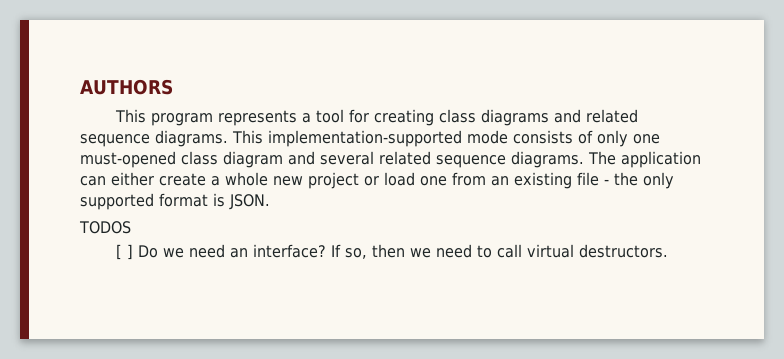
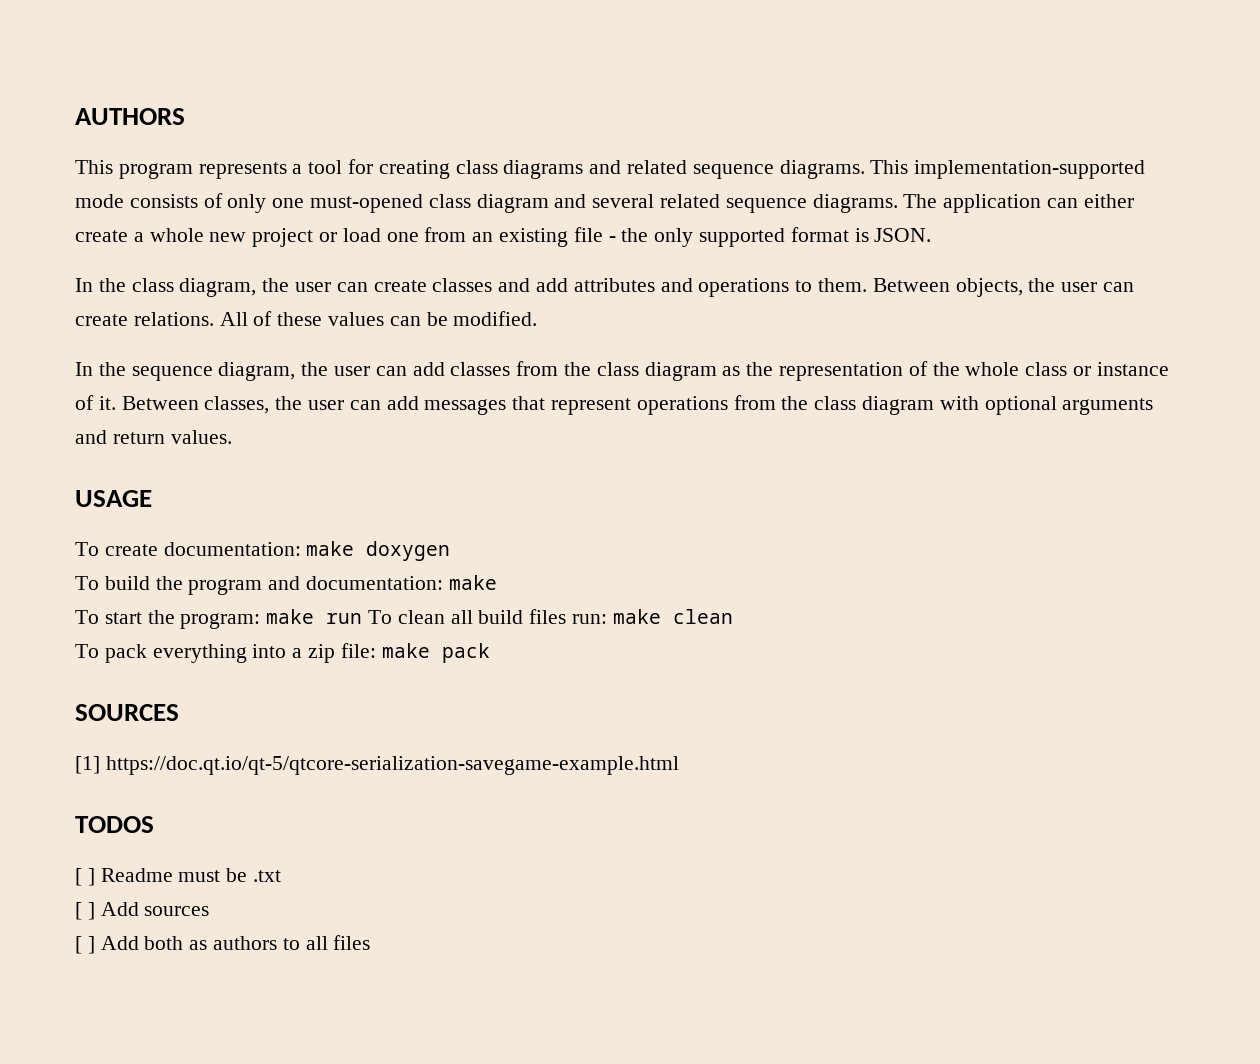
+ In the class diagram, the user can create classes and add attributes and operations to them. Between objects, the user can create relations. All of these values can be modified.
+ In the sequence diagram, the user can add classes from the class diagram as the representation of the whole class or instance of it. Between classes, the user can add messages that represent operations from the class diagram with optional arguments and return values.
+ USAGE
+ To create documentation: make doxygen
+ To build the program and documentation: make
+ To start the program: make run To clean all build files run: make clean
+ To pack everything into a zip file: make pack
+ SOURCES
+ [1] https://doc.qt.io/qt-5/qtcore-serialization-savegame-example.html
  TODOS
- [ ] Do we need an interface? If so, then we need to call virtual destructors.
+ [ ] Readme must be .txt
+ [ ] Add sources
+ [ ] Add both as authors to all files

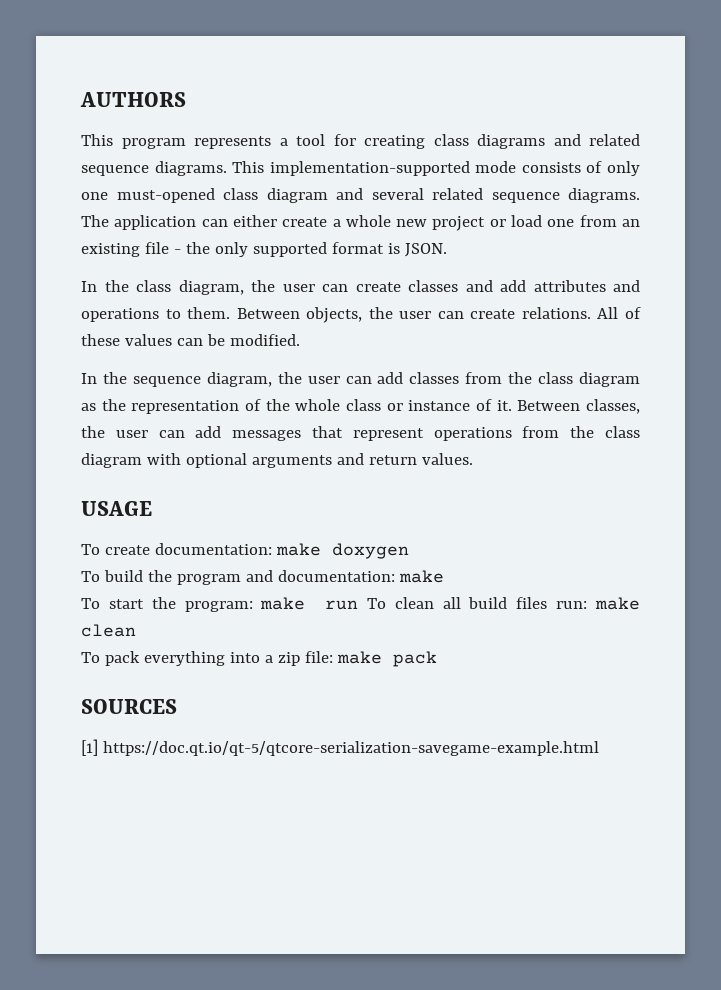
- TODOS
- [ ] Readme must be .txt
- [ ] Add sources
- [ ] Add both as authors to all files

